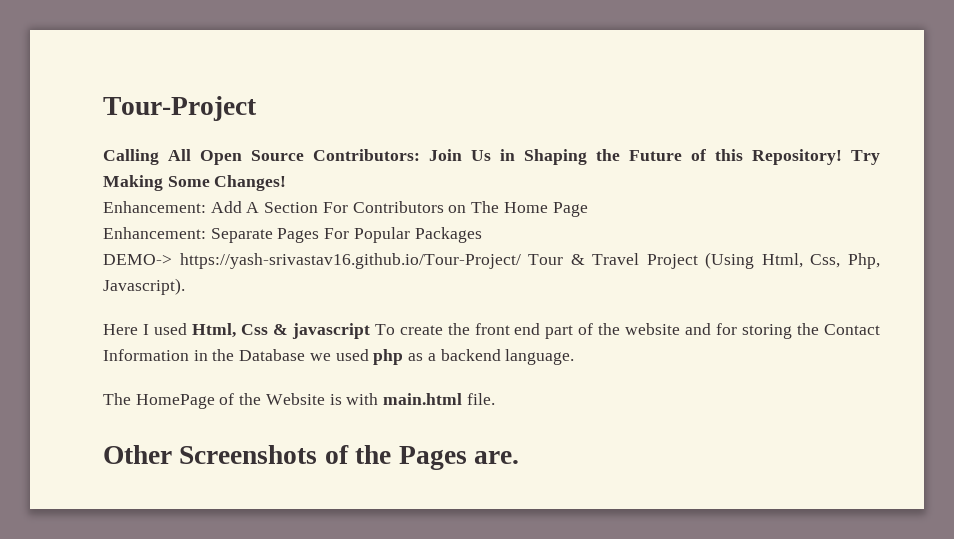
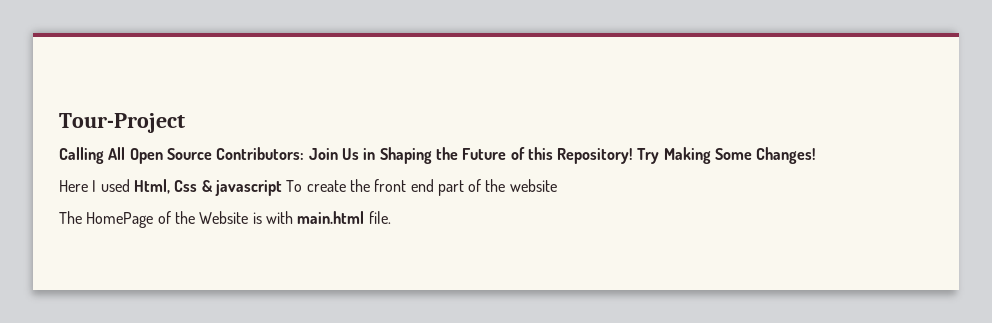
- Enhancement: Add A Section For Contributors on The Home Page
- Enhancement: Separate Pages For Popular Packages
- DEMO-> https://yash-srivastav16.github.io/Tour-Project/ Tour & Travel Project (Using Html, Css, Php, Javascript).
- Here I used Html, Css & javascript To create the front end part of the website and for storing the Contact Information in the Database we used php as a backend language.
+ Here I used Html, Css & javascript To create the front end part of the website
- Other Screenshots of the Pages are.

